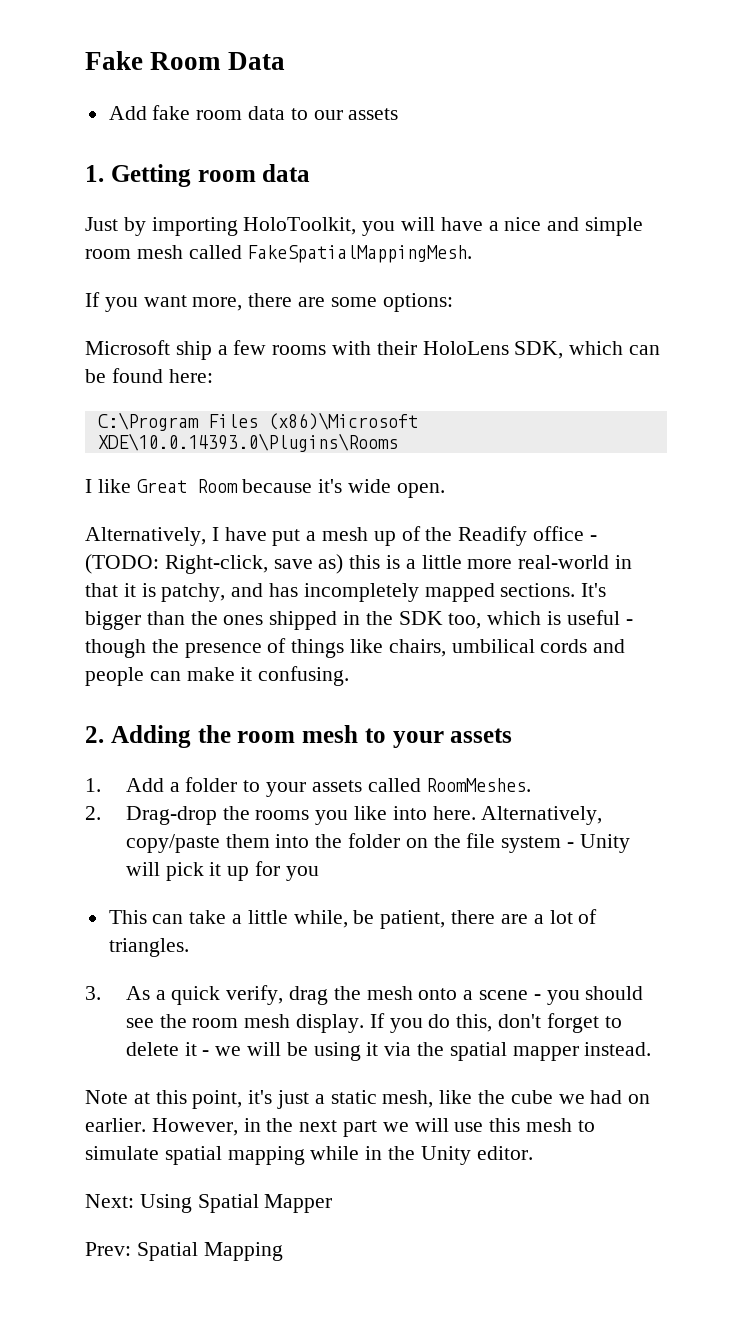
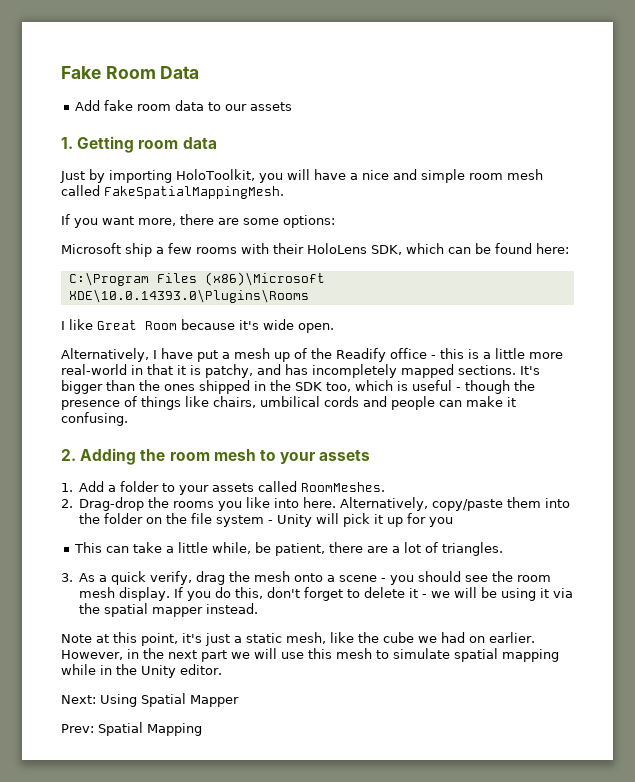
- Alternatively, I have put a mesh up of the Readify office - (TODO: Right-click, save as) this is a little more real-world in that it is patchy, and has incompletely mapped sections.
+ Alternatively, I have put a mesh up of the Readify office - this is a little more real-world in that it is patchy, and has incompletely mapped sections.

